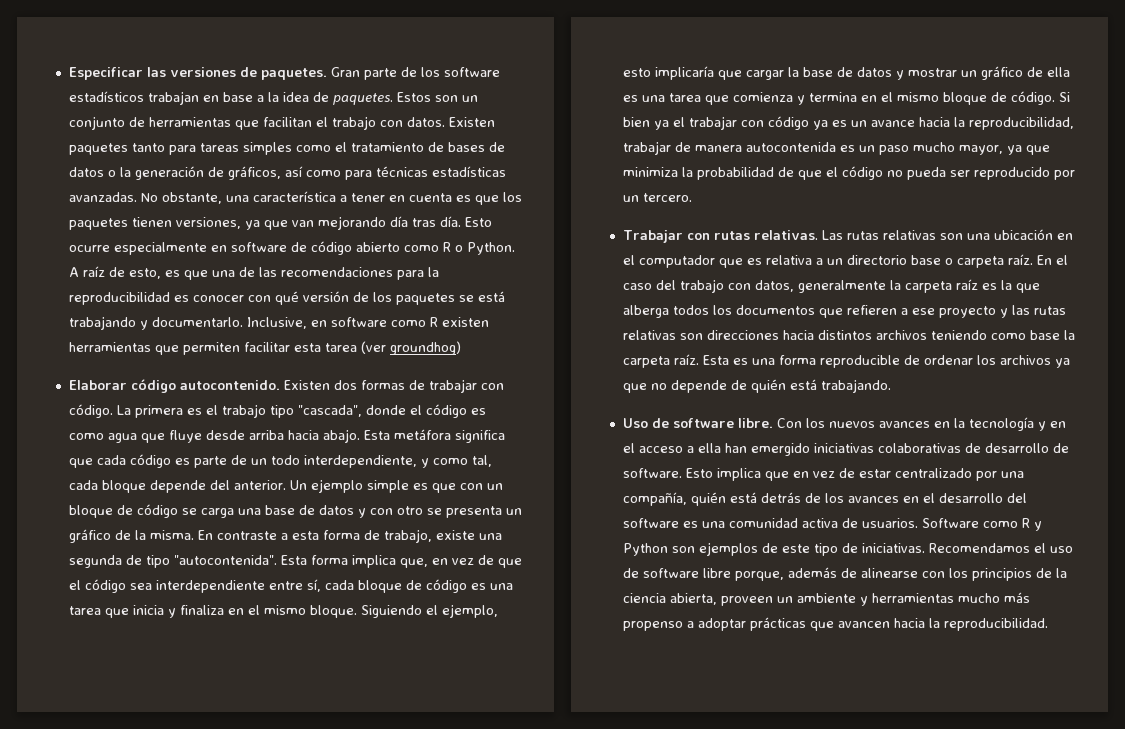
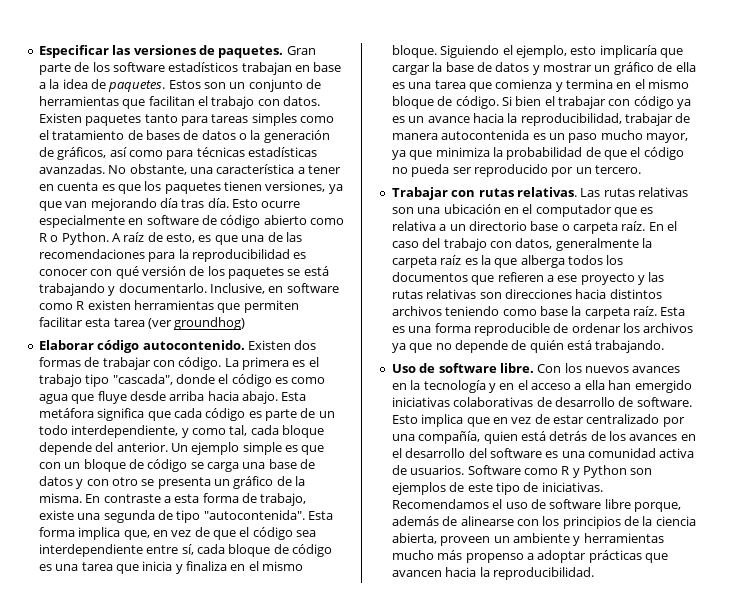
- Si bien ya el trabajar con código ya es un avance hacia la reproducibilidad, trabajar de manera autocontenida es un paso mucho mayor, ya que minimiza la probabilidad de que el código no pueda ser reproducido por un tercero.
+ Si bien el trabajar con código ya es un avance hacia la reproducibilidad, trabajar de manera autocontenida es un paso mucho mayor, ya que minimiza la probabilidad de que el código no pueda ser reproducido por un tercero.
- Esto implica que en vez de estar centralizado por una compañía, quién está detrás de los avances en el desarrollo del software es una comunidad activa de usuarios.
+ Esto implica que en vez de estar centralizado por una compañía, quien está detrás de los avances en el desarrollo del software es una comunidad activa de usuarios.

